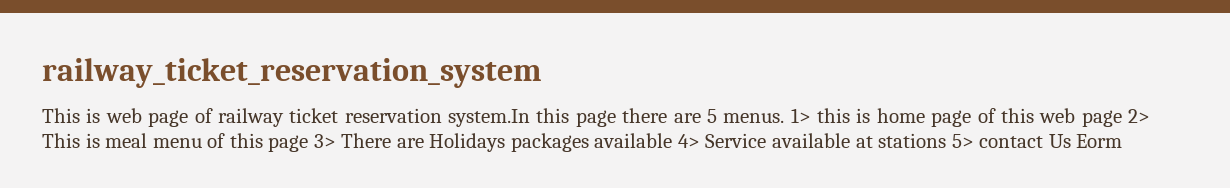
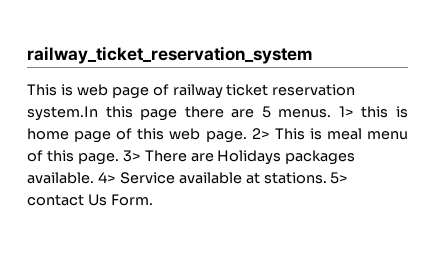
- 1> this is home page of this web page 2> This is meal menu of this page 3> There are Holidays packages available 4> Service available at stations 5> contact Us Eorm
+ 1> this is home page of this web page. 2> This is meal menu of this page. 3> There are Holidays packages available. 4> Service available at stations. 5> contact Us Form.

